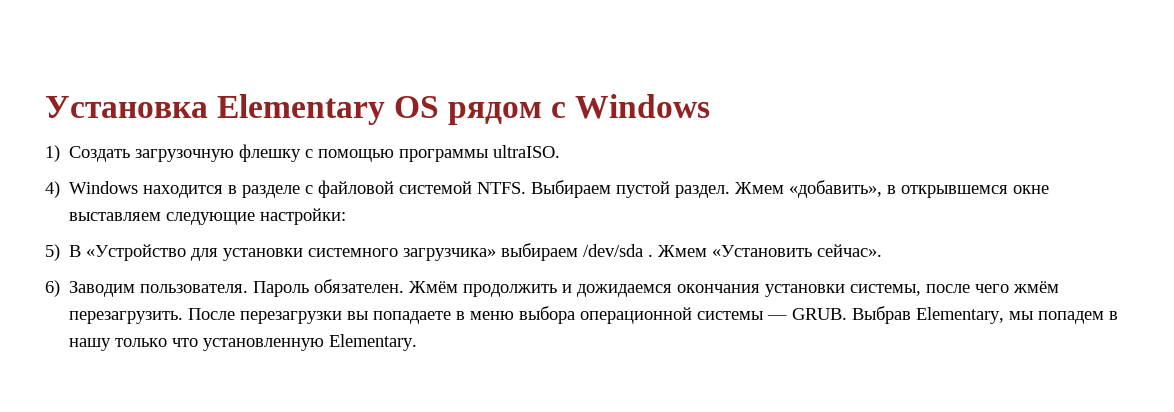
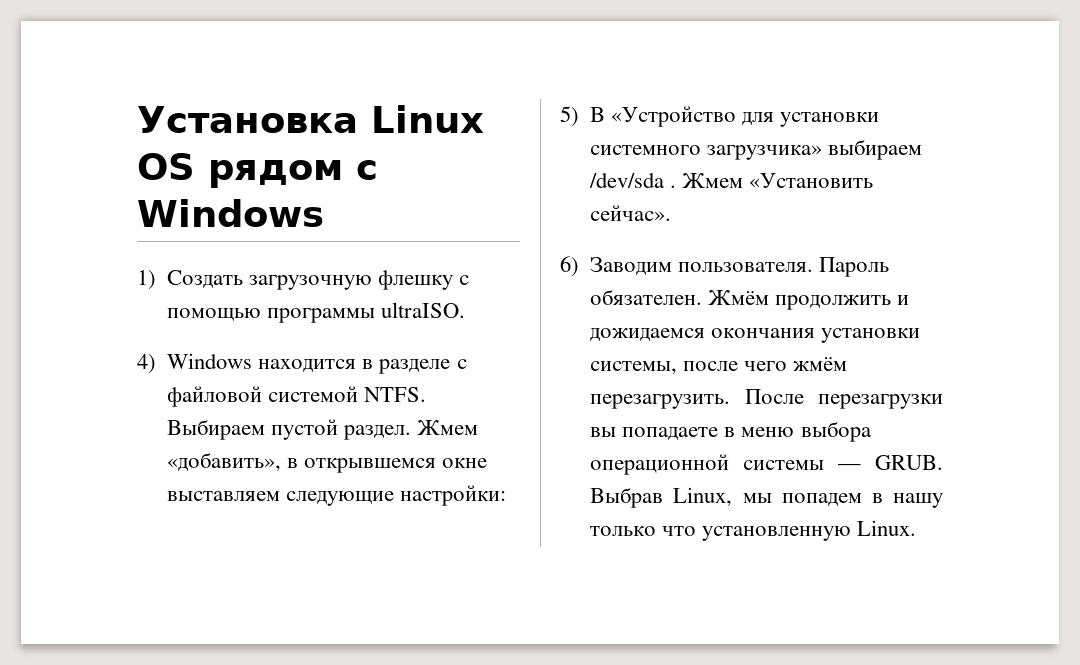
- Установка Elementary OS рядом с Windows
+ Установка Linux OS рядом с Windows
- Выбрав Elementary, мы попадем в нашу только что установленную Elementary.
+ Выбрав Linux, мы попадем в нашу только что установленную Linux.

